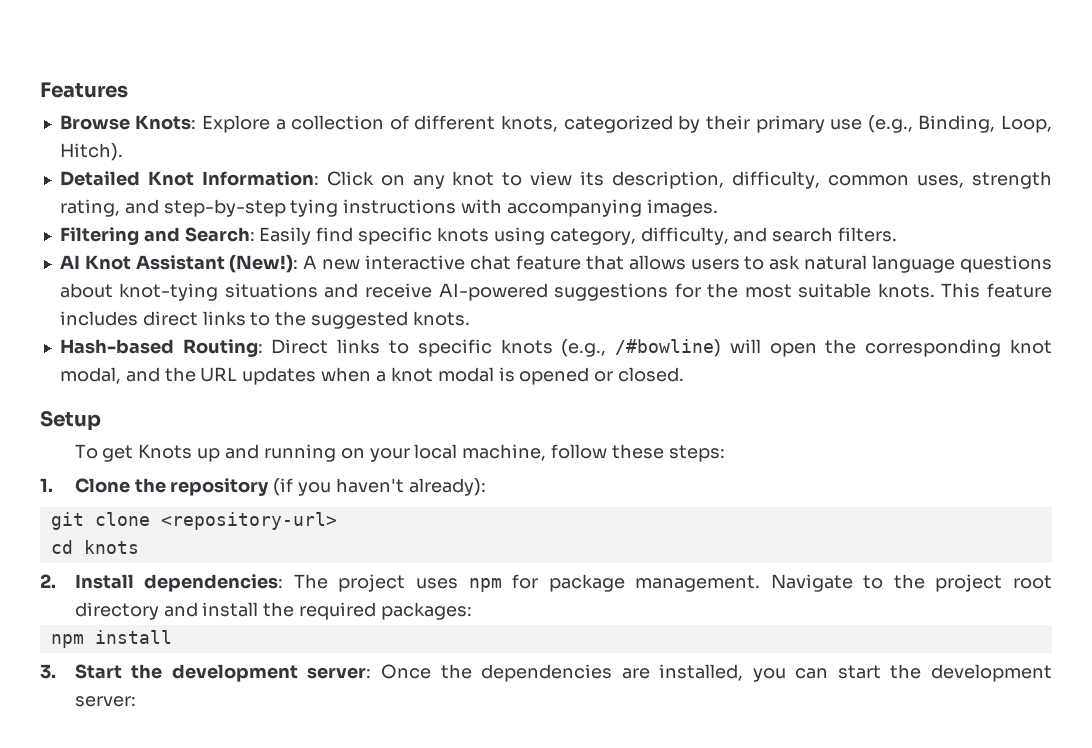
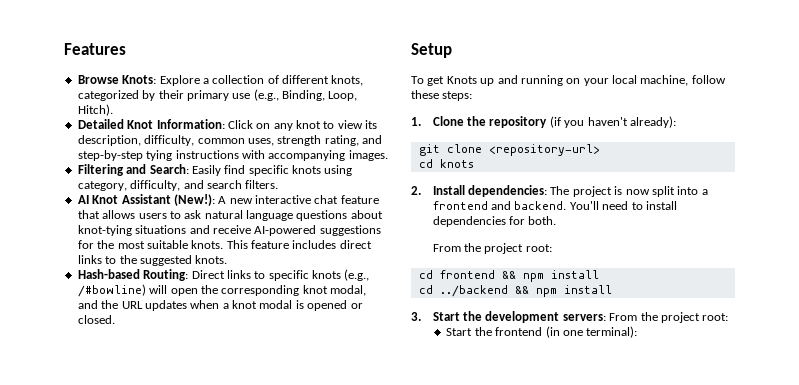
- 2. Install dependencies: The project uses npm for package management. Navigate to the project root directory and install the required packages:
- npm install
+ 2. Install dependencies: The project is now split into a frontend and backend. You'll need to install dependencies for both.
+ From the project root:
+ cd frontend && npm install
+ cd ../backend && npm install
- 3. Start the development server: Once the dependencies are installed, you can start the development server:
+ 3. Start the development servers: From the project root:
+ Start the frontend (in one terminal):

